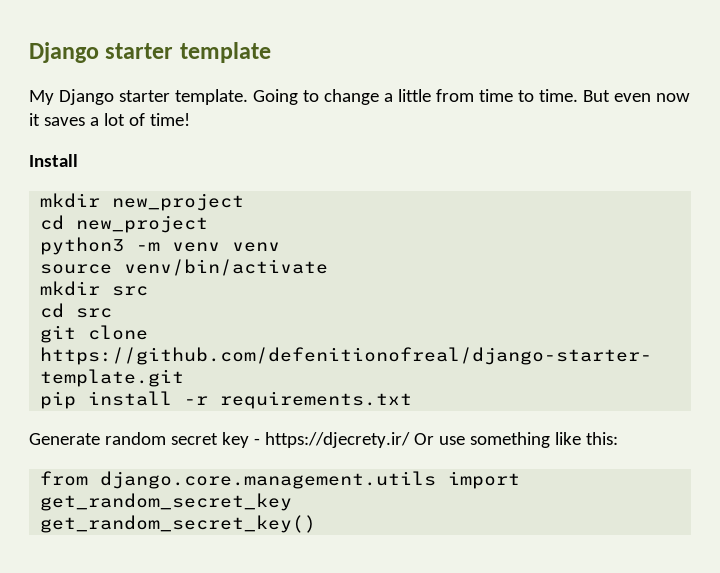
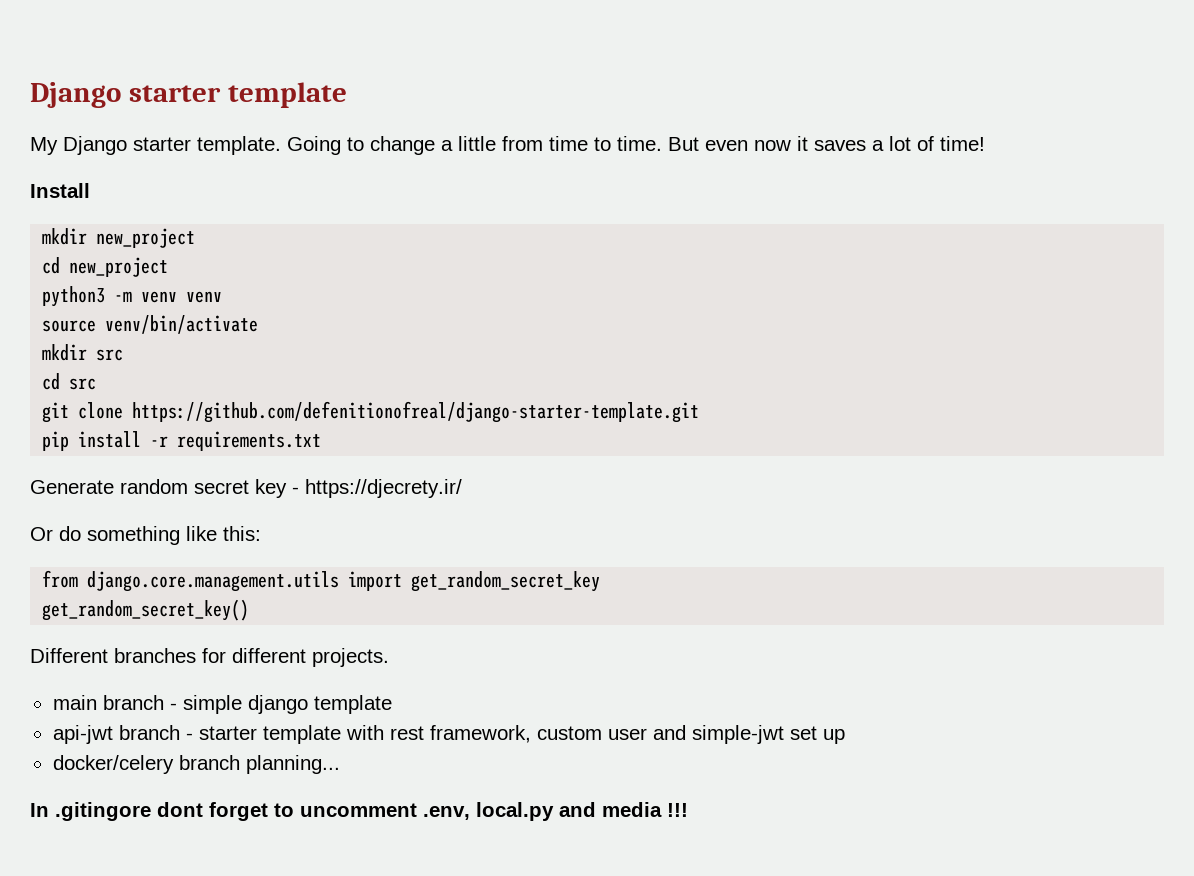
- Generate random secret key - https://djecrety.ir/ Or use something like this:
+ Generate random secret key - https://djecrety.ir/
+ Or do something like this:
+ Different branches for different projects.
+ main branch - simple django template
+ api-jwt branch - starter template with rest framework, custom user and simple-jwt set up
+ docker/celery branch planning...
+ In .gitingore dont forget to uncomment .env, local.py and media !!!

